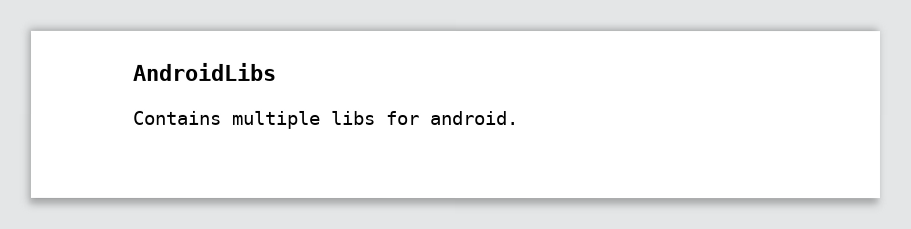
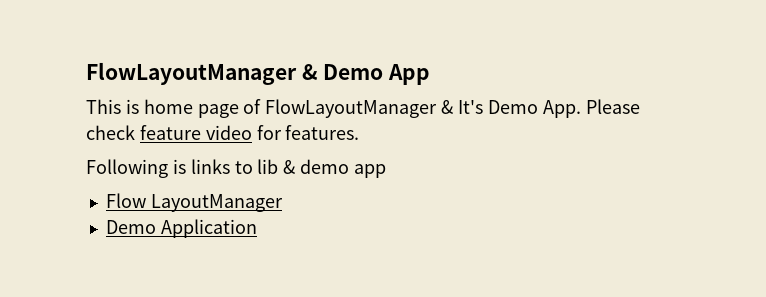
- AndroidLibs
- Contains multiple libs for android.
+ FlowLayoutManager & Demo App
+ This is home page of FlowLayoutManager & It's Demo App. Please check feature video for features.
+ Following is links to lib & demo app
+ Flow LayoutManager
+ Demo Application

